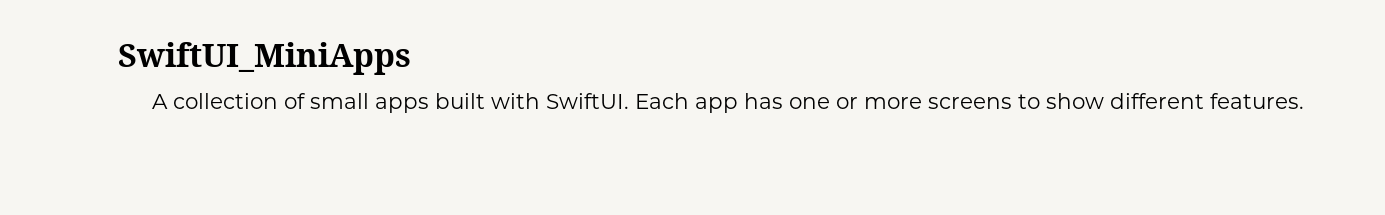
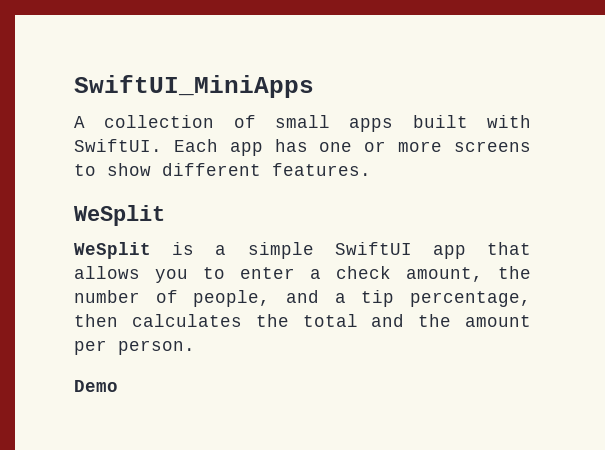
  Each app has one or more screens to show different features.
+ WeSplit
+ WeSplit is a simple SwiftUI app that allows you to enter a check amount, the number of people, and a tip percentage, then calculates the total and the amount per person.
+ Demo

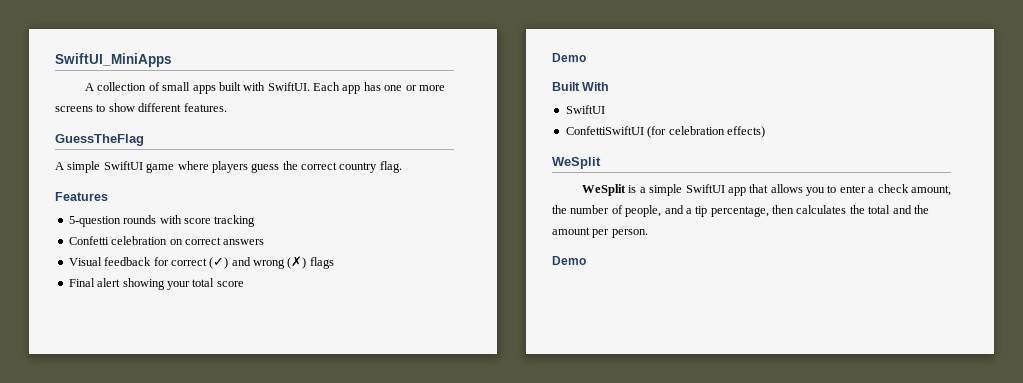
+ GuessTheFlag
+ A simple SwiftUI game where players guess the correct country flag.
+ Features
+ 5-question rounds with score tracking
+ Confetti celebration on correct answers
+ Visual feedback for correct (✓) and wrong (✗) flags
+ Final alert showing your total score
+ Demo
+ Built With
+ SwiftUI
+ ConfettiSwiftUI (for celebration effects)

